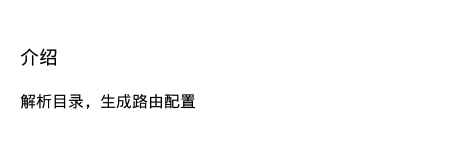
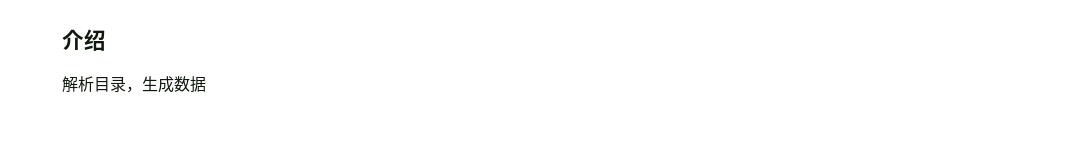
- 解析目录，生成路由配置
+ 解析目录，生成数据

